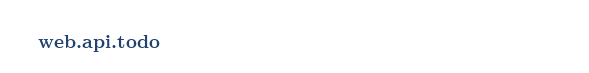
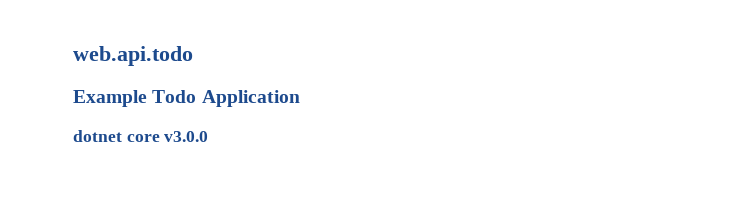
+ Example Todo Application
+ dotnet core v3.0.0

